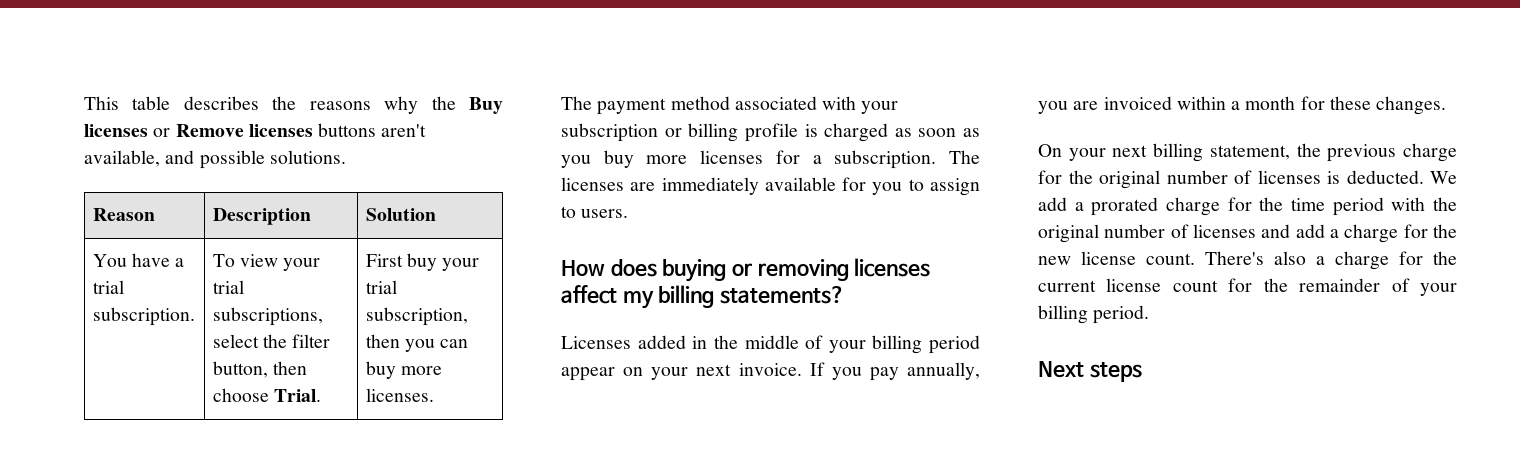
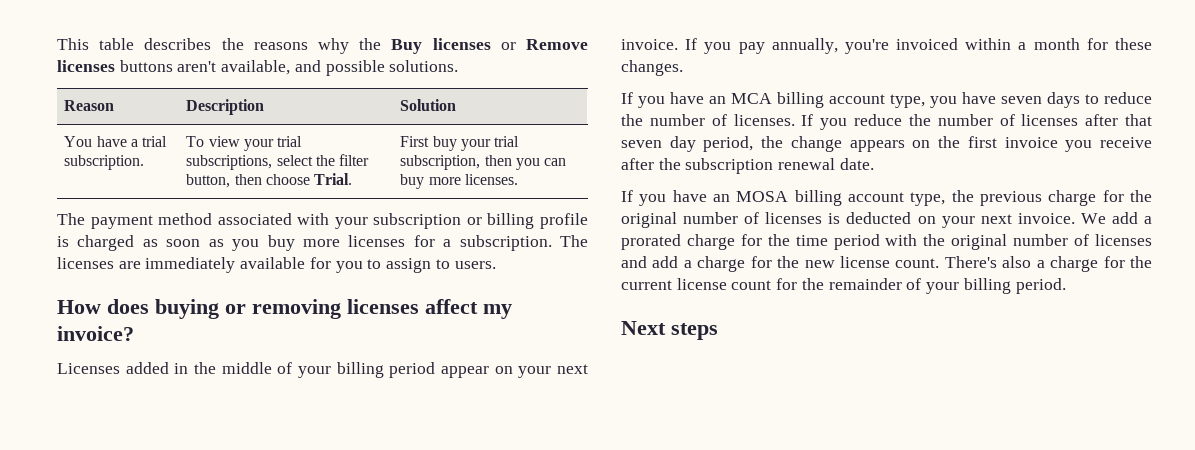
- How does buying or removing licenses affect my billing statements?
+ How does buying or removing licenses affect my invoice?
- If you pay annually, you are invoiced within a month for these changes.
+ If you pay annually, you're invoiced within a month for these changes.
- On your next billing statement, the previous charge for the original number of licenses is deducted.
+ If you have an MCA billing account type, you have seven days to reduce the number of licenses. If you reduce the number of licenses after that seven day period, the change appears on the first invoice you receive after the subscription renewal date.
+ If you have an MOSA billing account type, the previous charge for the original number of licenses is deducted on your next invoice.

